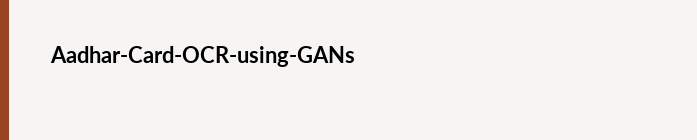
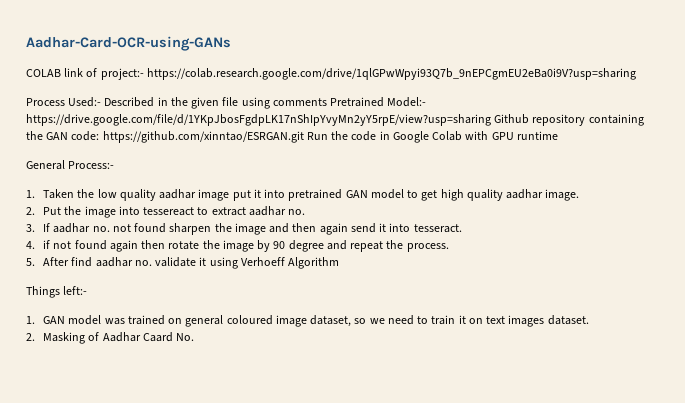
+ COLAB link of project:- https://colab.research.google.com/drive/1qlGPwWpyi93Q7b_9nEPCgmEU2eBa0i9V?usp=sharing
+ Process Used:- Described in the given file using comments Pretrained Model:- https://drive.google.com/file/d/1YKpJbosFgdpLK17nShIpYvyMn2yY5rpE/view?usp=sharing Github repository containing the GAN code: https://github.com/xinntao/ESRGAN.git Run the code in Google Colab with GPU runtime
+ General Process:-
+ 1. Taken the low quality aadhar image put it into pretrained GAN model to get high quality aadhar image.
+ 2. Put the image into tessereact to extract aadhar no.
+ 3. If aadhar no. not found sharpen the image and then again send it into tesseract.
+ 4. if not found again then rotate the image by 90 degree and repeat the process.
+ 5. After find aadhar no. validate it using Verhoeff Algorithm
+ Things left:-
+ 1. GAN model was trained on general coloured image dataset, so we need to train it on text images dataset.
+ 2. Masking of Aadhar Caard No.

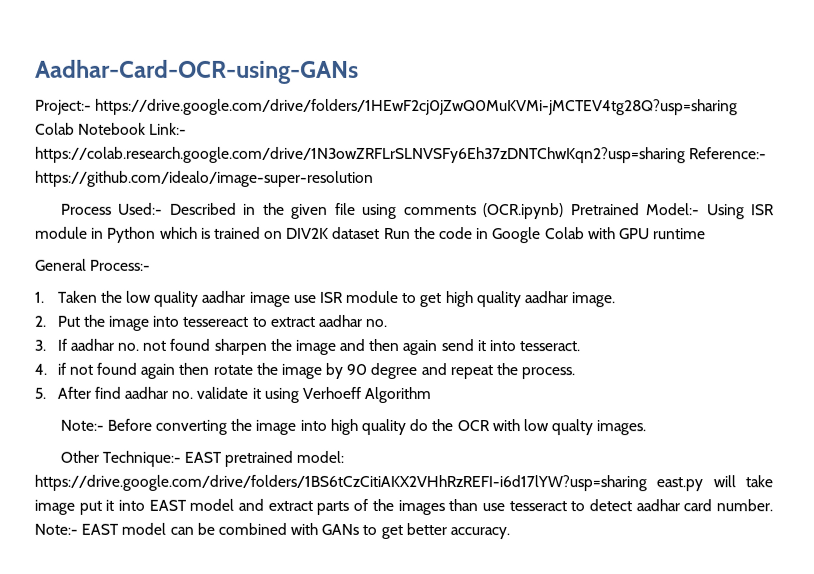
- COLAB link of project:- https://colab.research.google.com/drive/1qlGPwWpyi93Q7b_9nEPCgmEU2eBa0i9V?usp=sharing
+ Project:- https://drive.google.com/drive/folders/1HEwF2cj0jZwQ0MuKVMi-jMCTEV4tg28Q?usp=sharing Colab Notebook Link:- https://colab.research.google.com/drive/1N3owZRFLrSLNVSFy6Eh37zDNTChwKqn2?usp=sharing Reference:- https://github.com/idealo/image-super-resolution
- Process Used:- Described in the given file using comments Pretrained Model:- https://drive.google.com/file/d/1YKpJbosFgdpLK17nShIpYvyMn2yY5rpE/view?usp=sharing Github repository containing the GAN code: https://github.com/xinntao/ESRGAN.git Run the code in Google Colab with GPU runtime
+ Process Used:- Described in the given file using comments (OCR.ipynb) Pretrained Model:- Using ISR module in Python which is trained on DIV2K dataset Run the code in Google Colab with GPU runtime
- 1. Taken the low quality aadhar image put it into pretrained GAN model to get high quality aadhar image.
+ 1. Taken the low quality aadhar image use ISR module to get high quality aadhar image.
- Things left:-
- 1. GAN model was trained on general coloured image dataset, so we need to train it on text images dataset.
- 2. Masking of Aadhar Caard No.
+ Note:- Before converting the image into high quality do the OCR with low qualty images.
+ Other Technique:- EAST pretrained model: https://drive.google.com/drive/folders/1BS6tCzCitiAKX2VHhRzREFI-i6d17lYW?usp=sharing east.py will take image put it into EAST model and extract parts of the images than use tesseract to detect aadhar card number. Note:- EAST model can be combined with GANs to get better accuracy.

